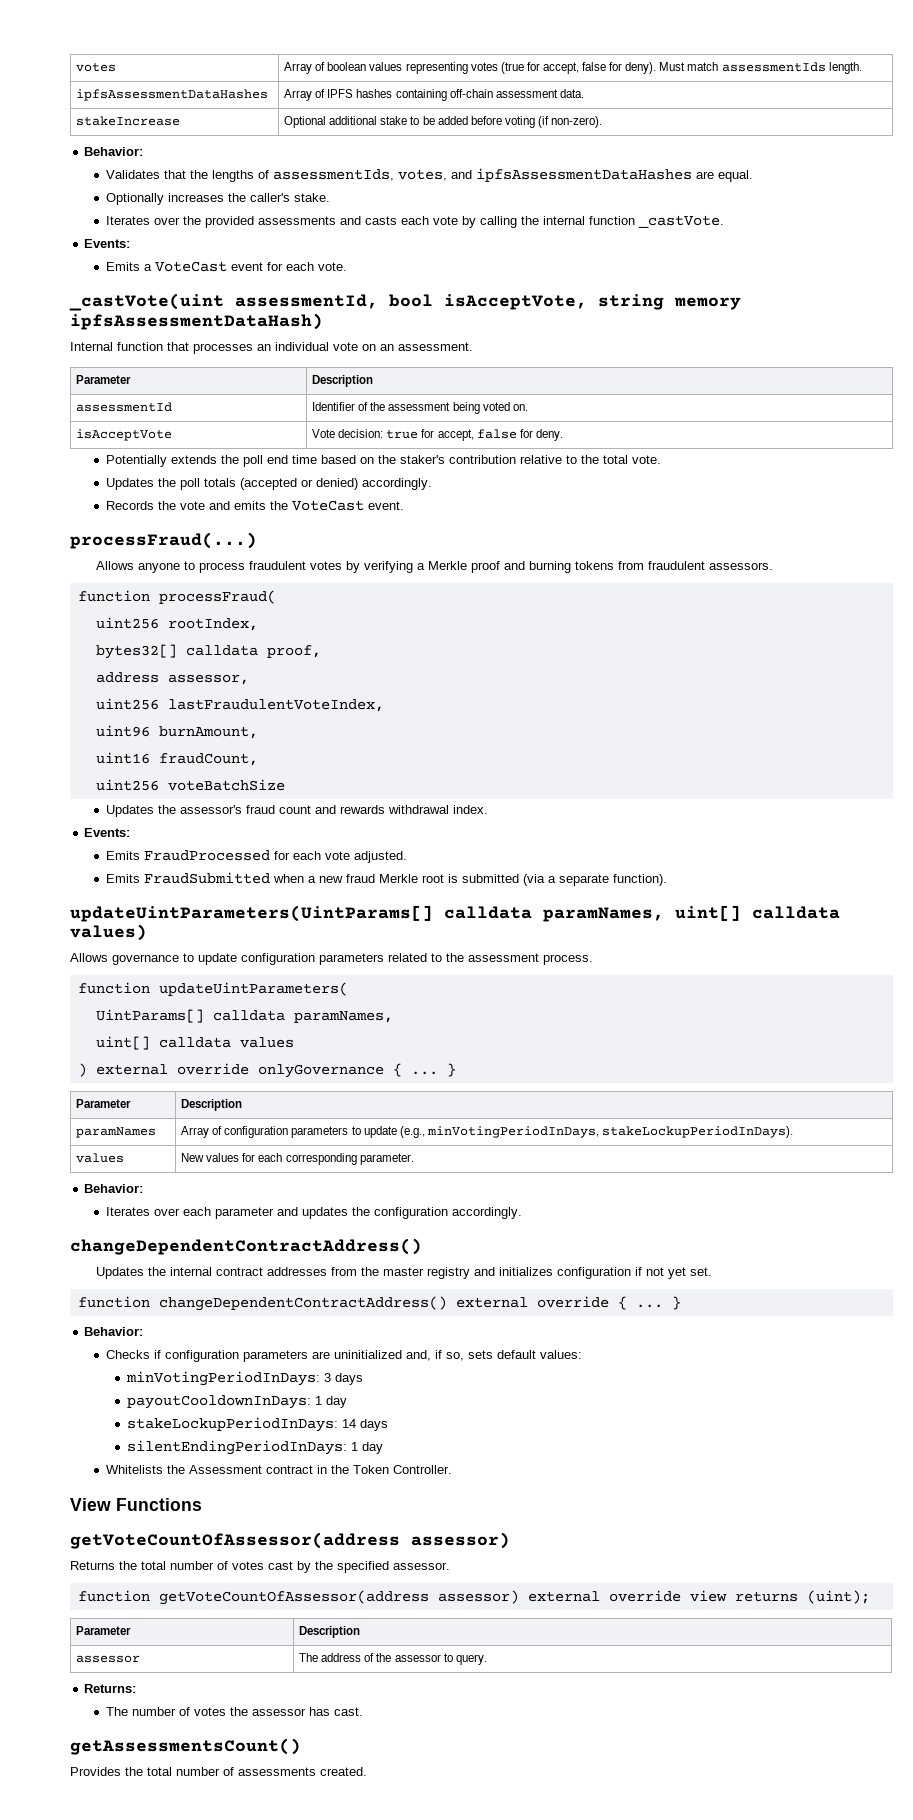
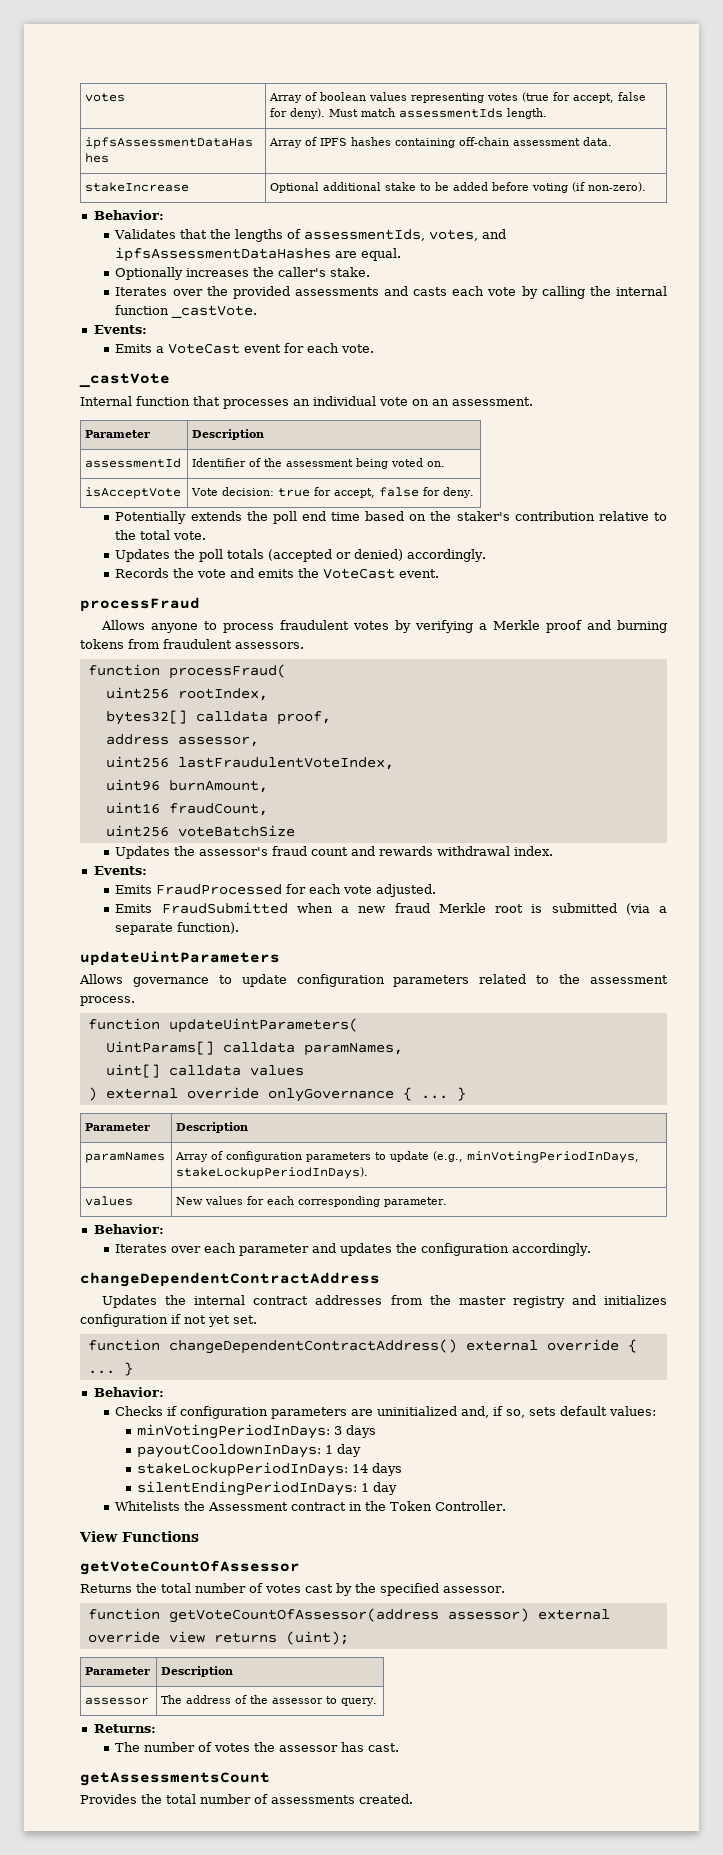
- _castVote(uint assessmentId, bool isAcceptVote, string memory ipfsAssessmentDataHash)
+ _castVote
- processFraud(...)
+ processFraud
- updateUintParameters(UintParams[] calldata paramNames, uint[] calldata values)
+ updateUintParameters
  Iterates over each parameter and updates the configuration accordingly.
- changeDependentContractAddress()
+ changeDependentContractAddress
  View Functions
- getVoteCountOfAssessor(address assessor)
+ getVoteCountOfAssessor
- getAssessmentsCount()
+ getAssessmentsCount

